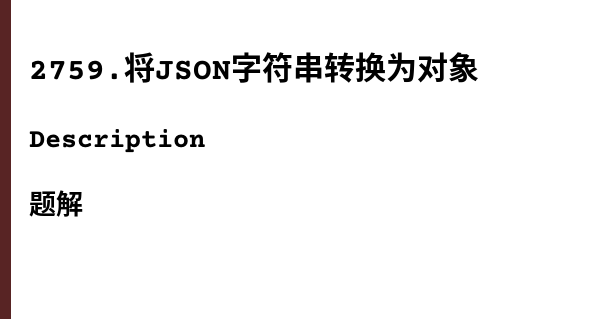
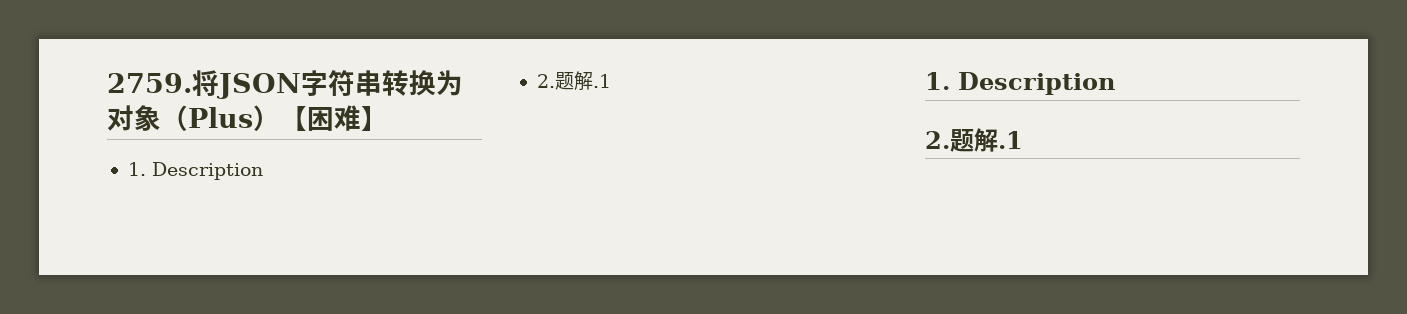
- 将JSON字符串转换为对象
- Description
- 题解
+ 将JSON字符串转换为对象（Plus）【困难】
+ 1. Description
+ 2.题解.1
+ 1. Description
+ 2.题解.1

